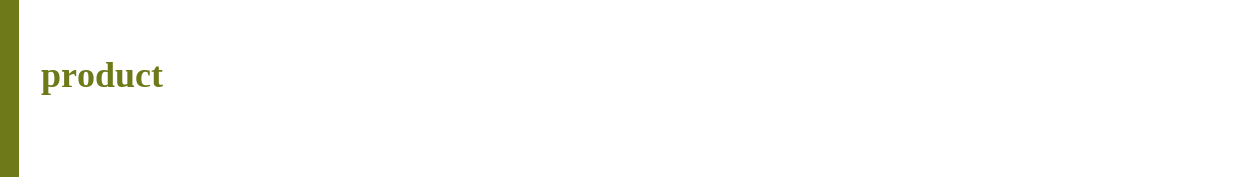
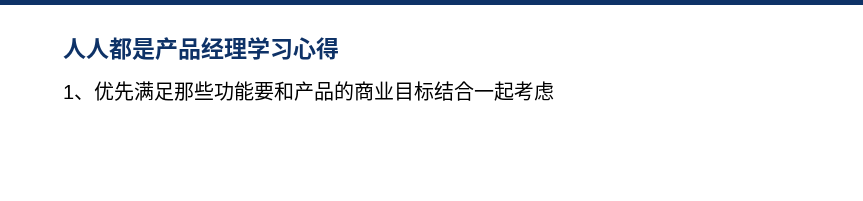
- product
+ 人人都是产品经理学习心得
+ 1、优先满足那些功能要和产品的商业目标结合一起考虑

